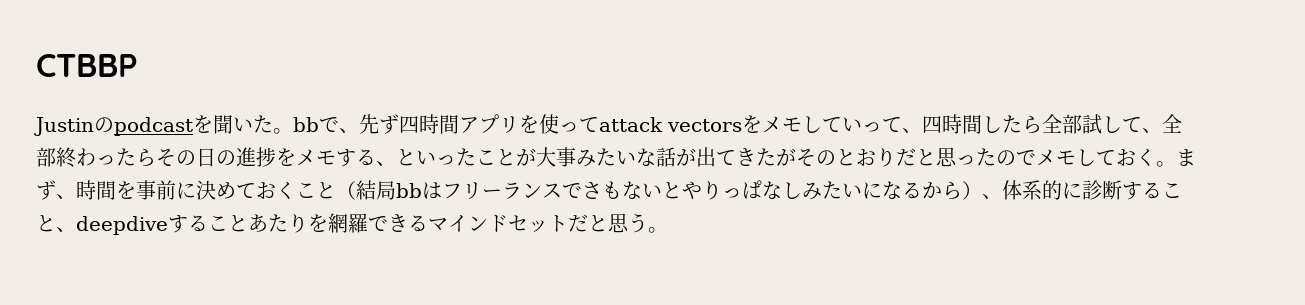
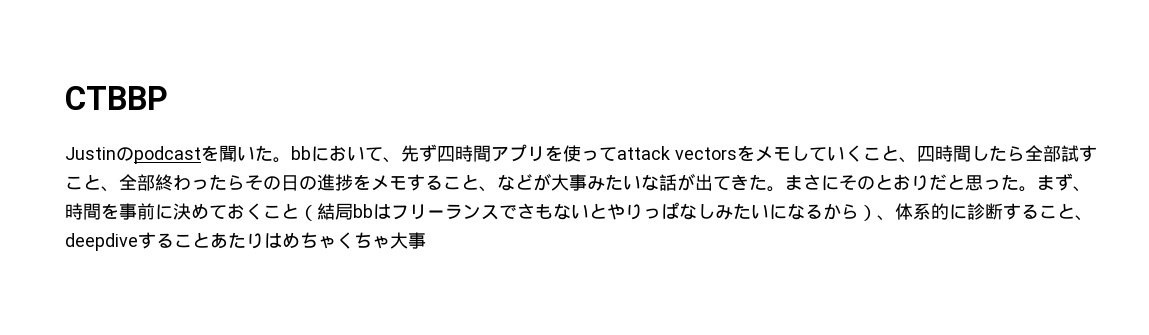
- Justinのpodcastを聞いた。bbで、先ず四時間アプリを使ってattack vectorsをメモしていって、四時間したら全部試して、全部終わったらその日の進捗をメモする、といったことが大事みたいな話が出てきたがそのとおりだと思ったのでメモしておく。
+ Justinのpodcastを聞いた。bbにおいて、先ず四時間アプリを使ってattack vectorsをメモしていくこと、四時間したら全部試すこと、全部終わったらその日の進捗をメモすること、などが大事みたいな話が出てきた。まさにそのとおりだと思った。
- まず、時間を事前に決めておくこと（結局bbはフリーランスでさもないとやりっぱなしみたいになるから）、体系的に診断すること、deepdiveすることあたりを網羅できるマインドセットだと思う。
+ まず、時間を事前に決めておくこと（結局bbはフリーランスでさもないとやりっぱなしみたいになるから）、体系的に診断すること、deepdiveすることあたりはめちゃくちゃ大事

